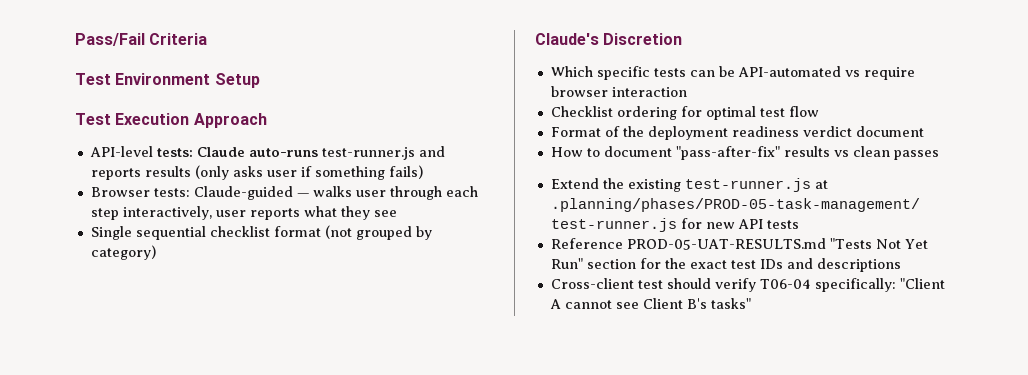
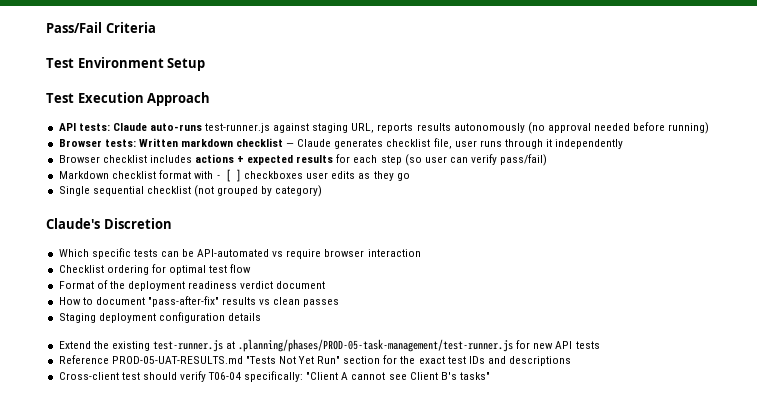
- API-level tests: Claude auto-runs test-runner.js and reports results (only asks user if something fails)
- Browser tests: Claude-guided — walks user through each step interactively, user reports what they see
+ API tests: Claude auto-runs test-runner.js against staging URL, reports results autonomously (no approval needed before running)
+ Browser tests: Written markdown checklist — Claude generates checklist file, user runs through it independently
+ Browser checklist includes actions + expected results for each step (so user can verify pass/fail)
+ Markdown checklist format with - [ ] checkboxes user edits as they go
- Single sequential checklist format (not grouped by category)
+ Single sequential checklist (not grouped by category)
+ Staging deployment configuration details

